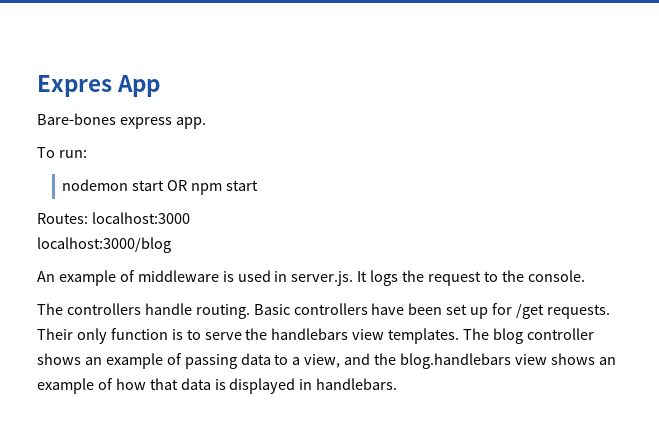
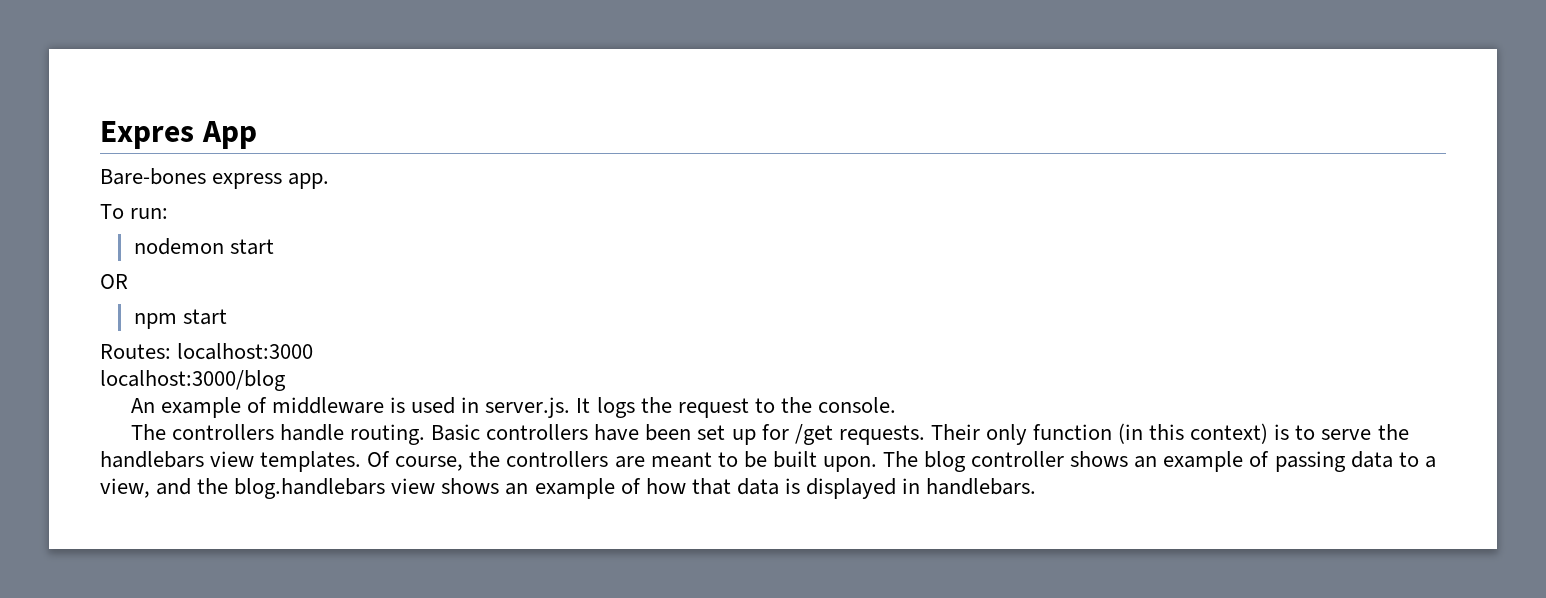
- nodemon start OR npm start
+ nodemon start
+ OR
+ npm start
- Their only function is to serve the handlebars view templates.
+ Their only function (in this context) is to serve the handlebars view templates.
+ Of course, the controllers are meant to be built upon.

